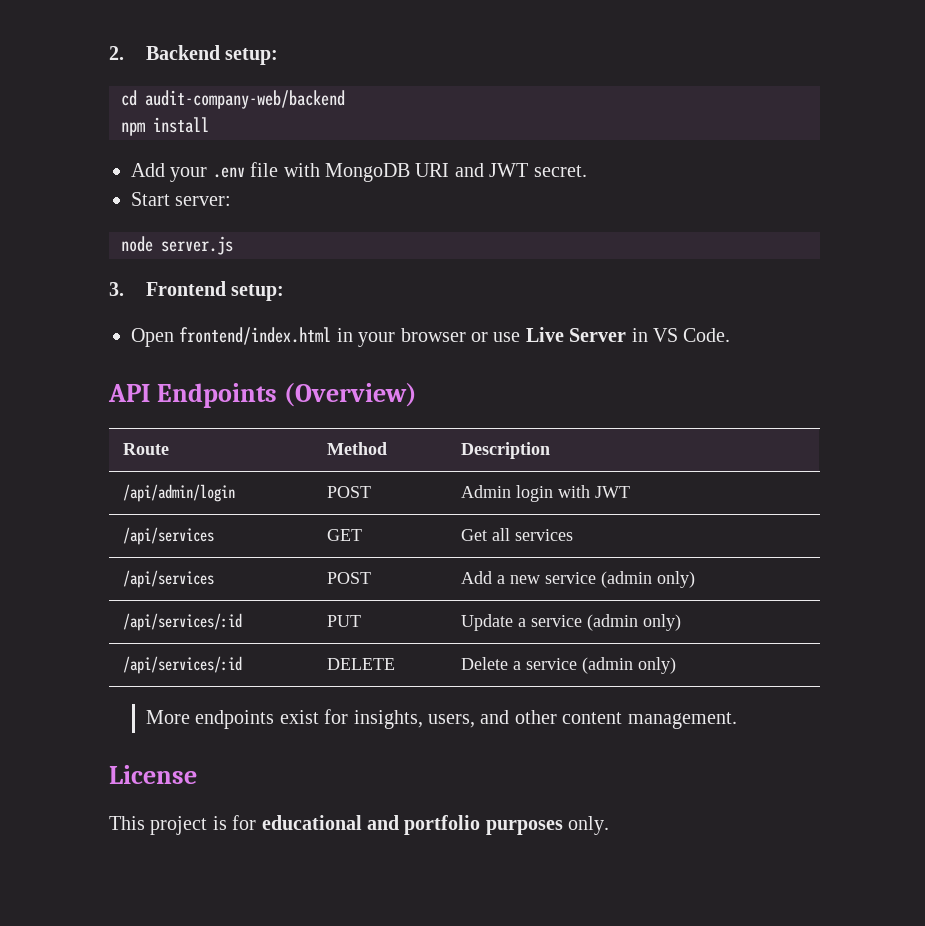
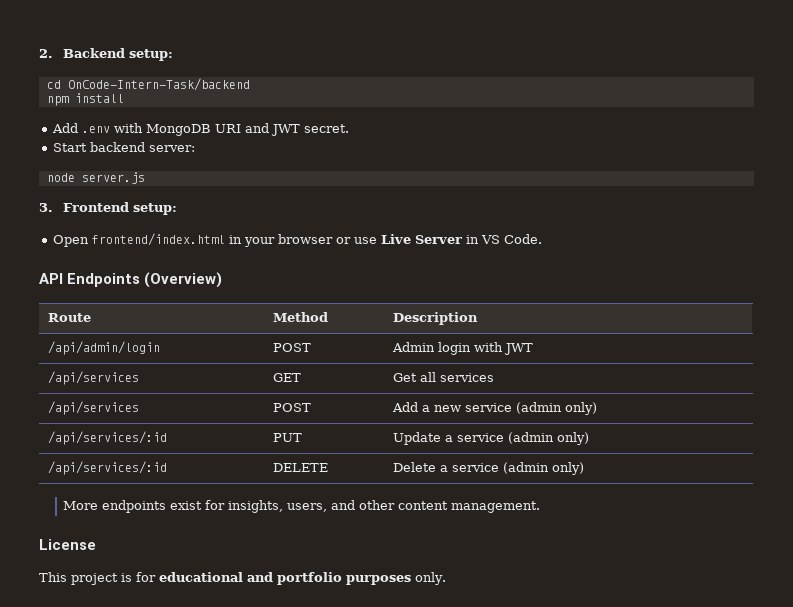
- cd audit-company-web/backend
+ cd OnCode-Intern-Task/backend
- Add your .env file with MongoDB URI and JWT secret.
+ Add .env with MongoDB URI and JWT secret.
- Start server:
+ Start backend server:

